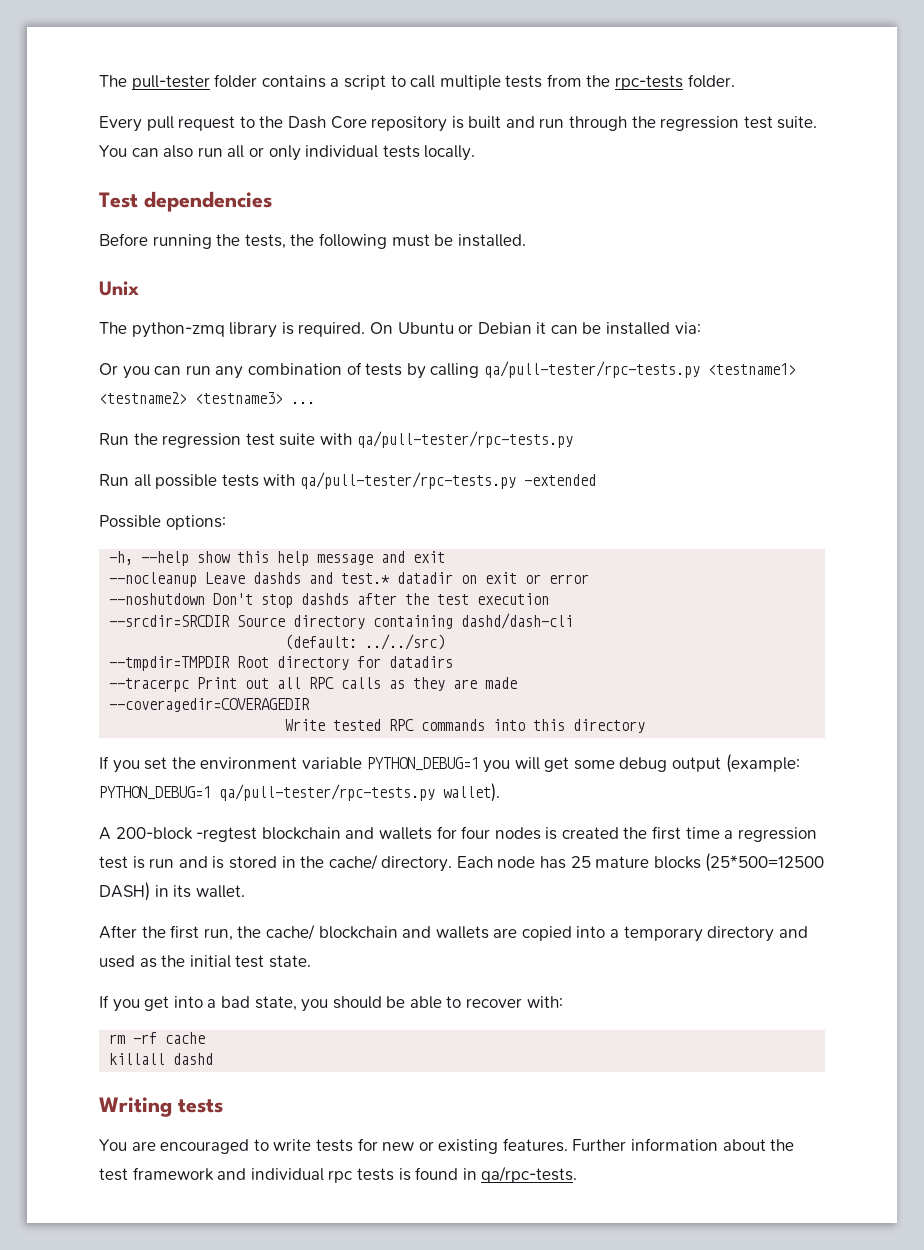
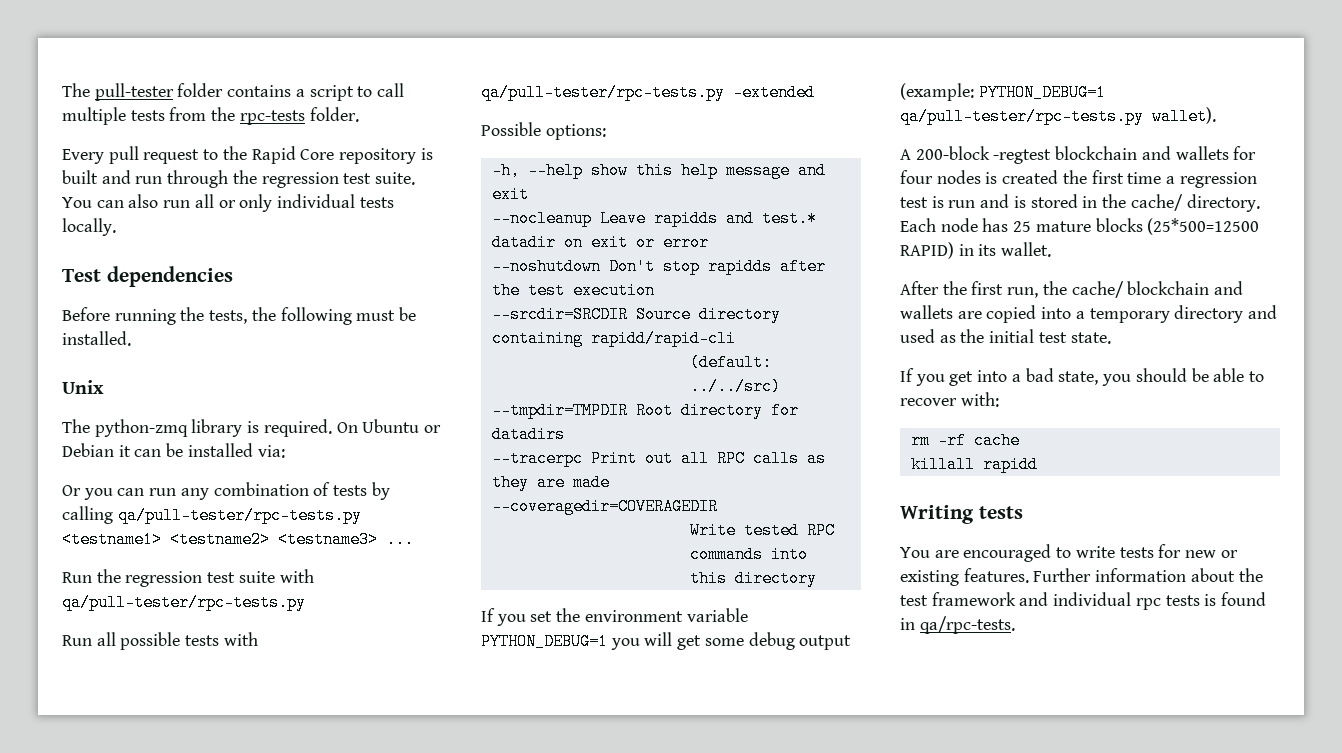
- Every pull request to the Dash Core repository is built and run through the regression test suite.
+ Every pull request to the Rapid Core repository is built and run through the regression test suite.
- --nocleanup Leave dashds and test.* datadir on exit or error
+ --nocleanup Leave rapidds and test.* datadir on exit or error
- --noshutdown Don't stop dashds after the test execution
+ --noshutdown Don't stop rapidds after the test execution
- --srcdir=SRCDIR Source directory containing dashd/dash-cli
+ --srcdir=SRCDIR Source directory containing rapidd/rapid-cli
- Each node has 25 mature blocks (25*500=12500 DASH) in its wallet.
+ Each node has 25 mature blocks (25*500=12500 RAPID) in its wallet.
- killall dashd
+ killall rapidd

